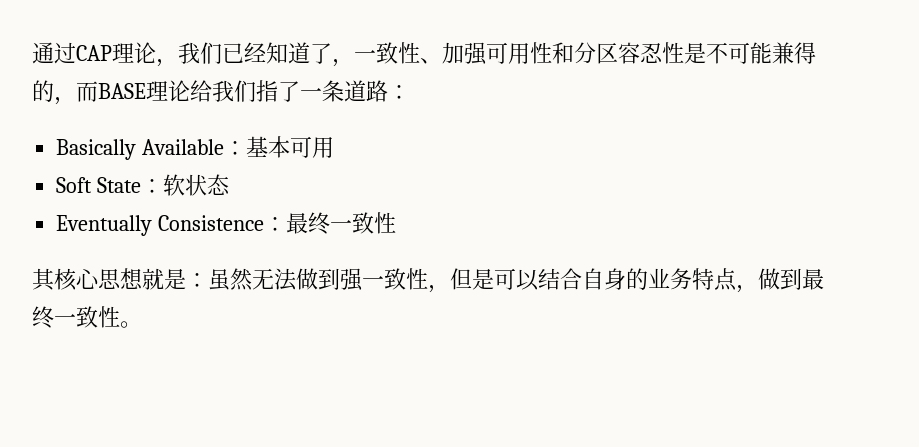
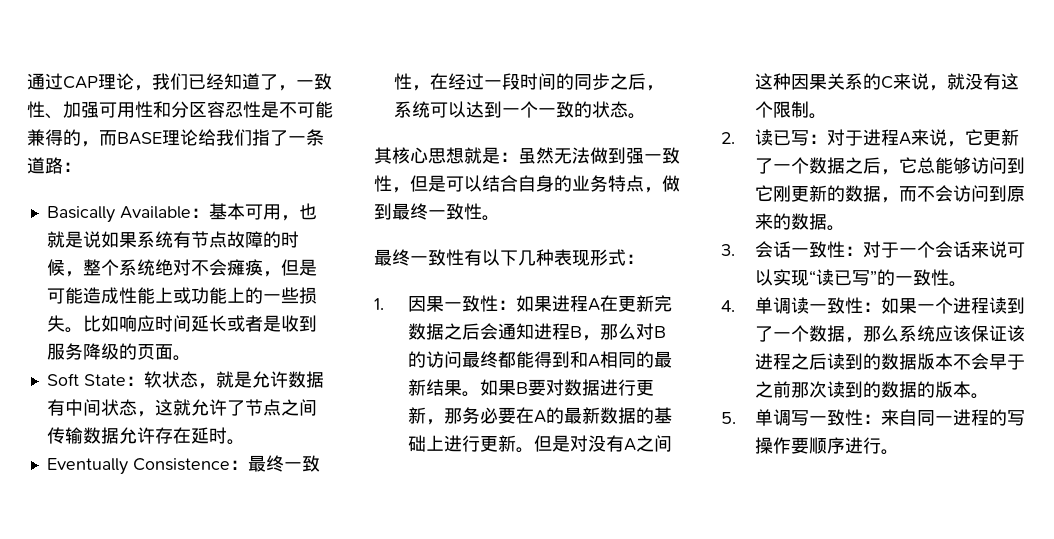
- Basically Available：基本可用
- Soft State：软状态
+ Basically Available：基本可用，也就是说如果系统有节点故障的时候，整个系统绝对不会瘫痪，但是可能造成性能上或功能上的一些损失。比如响应时间延长或者是收到服务降级的页面。
+ Soft State：软状态，就是允许数据有中间状态，这就允许了节点之间传输数据允许存在延时。
- Eventually Consistence：最终一致性
+ Eventually Consistence：最终一致性，在经过一段时间的同步之后，系统可以达到一个一致的状态。
+ 最终一致性有以下几种表现形式：
+ 1.因果一致性：如果进程A在更新完数据之后会通知进程B，那么对B的访问最终都能得到和A相同的最新结果。如果B要对数据进行更新，那务必要在A的最新数据的基础上进行更新。但是对没有A之间这种因果关系的C来说，就没有这个限制。
+ 2.读已写：对于进程A来说，它更新了一个数据之后，它总能够访问到它刚更新的数据，而不会访问到原来的数据。
+ 3.会话一致性：对于一个会话来说可以实现“读已写”的一致性。
+ 4.单调读一致性：如果一个进程读到了一个数据，那么系统应该保证该进程之后读到的数据版本不会早于之前那次读到的数据的版本。
+ 5.单调写一致性：来自同一进程的写操作要顺序进行。

